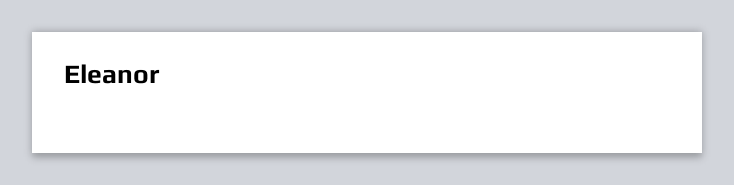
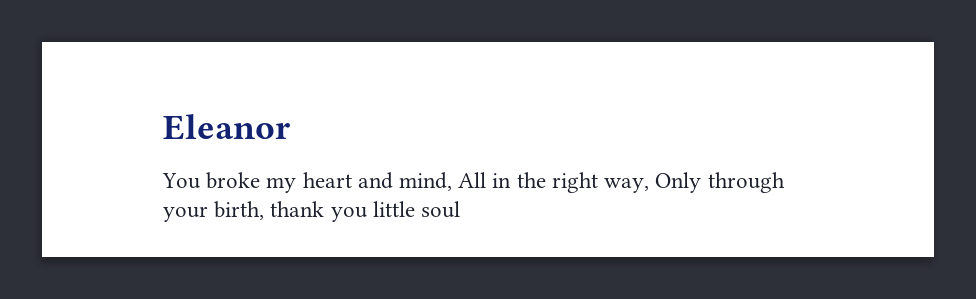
+ You broke my heart and mind, All in the right way, Only through your birth, thank you little soul

